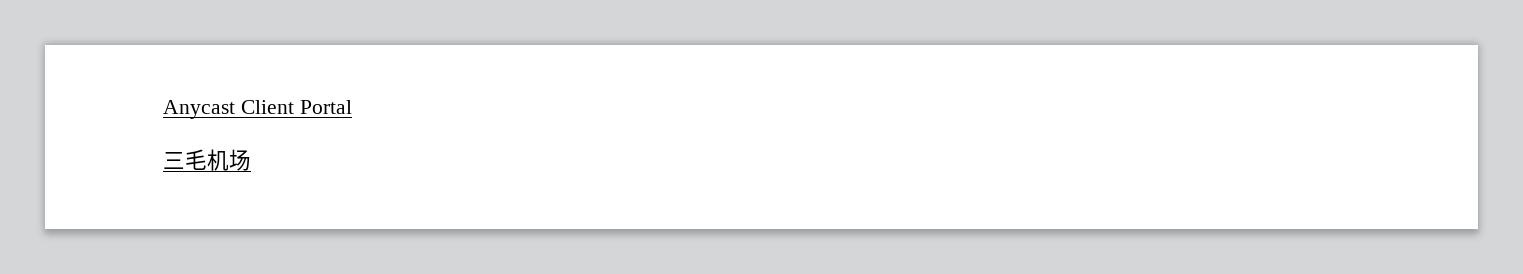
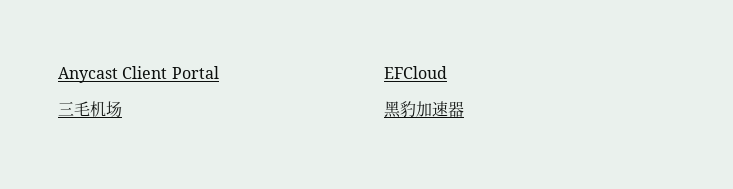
+ EFCloud
+ 黑豹加速器

